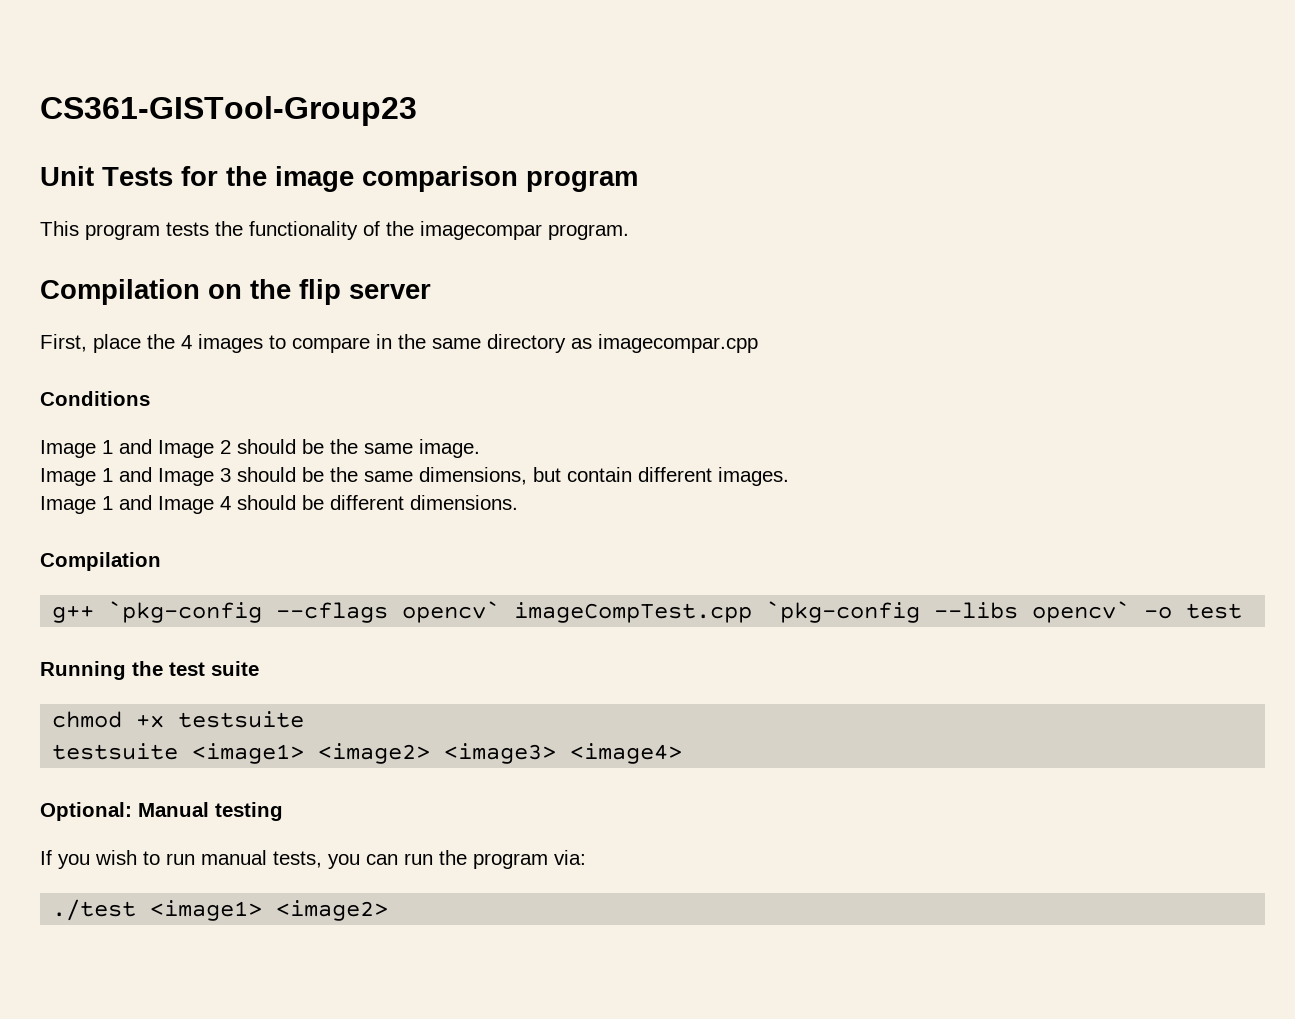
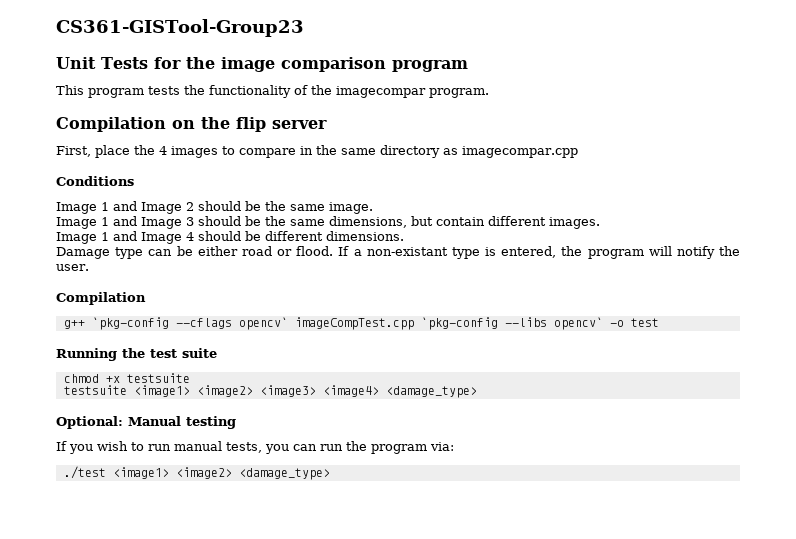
+ Damage type can be either road or flood. If a non-existant type is entered, the program will notify the user.
- testsuite <image1> <image2> <image3> <image4>
+ testsuite <image1> <image2> <image3> <image4> <damage_type>
- ./test <image1> <image2>
+ ./test <image1> <image2> <damage_type>

